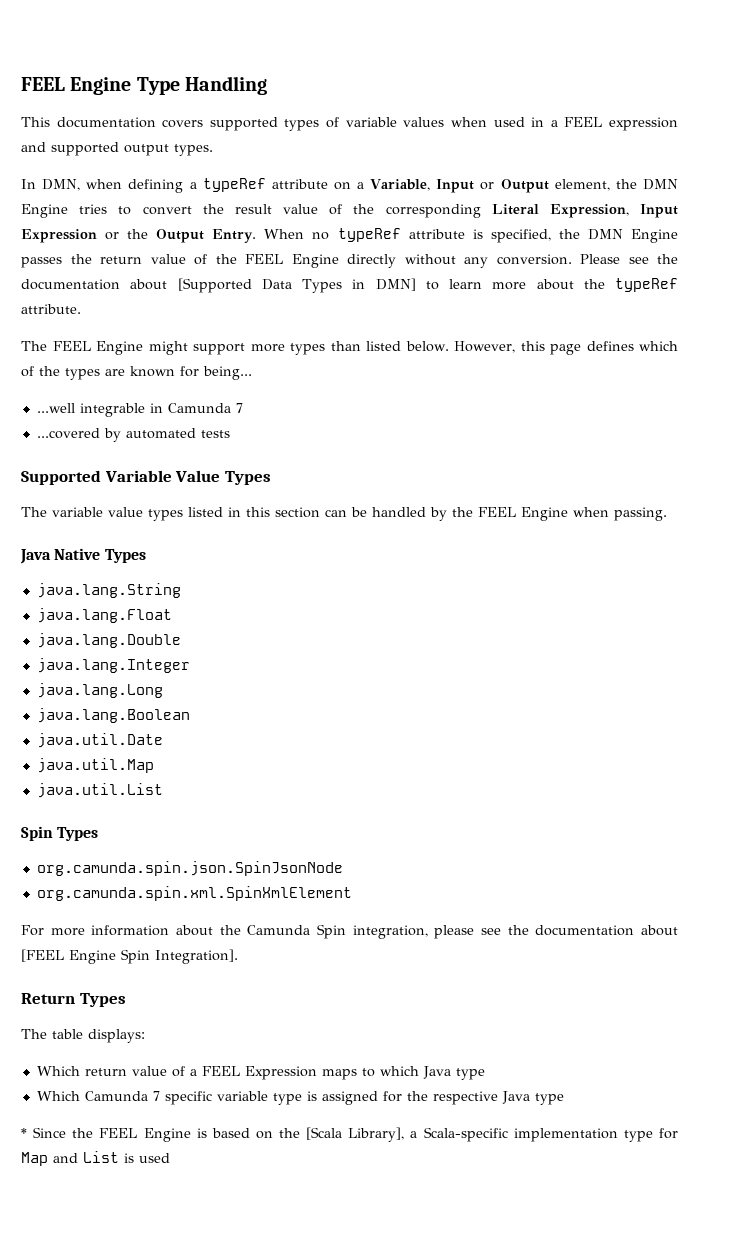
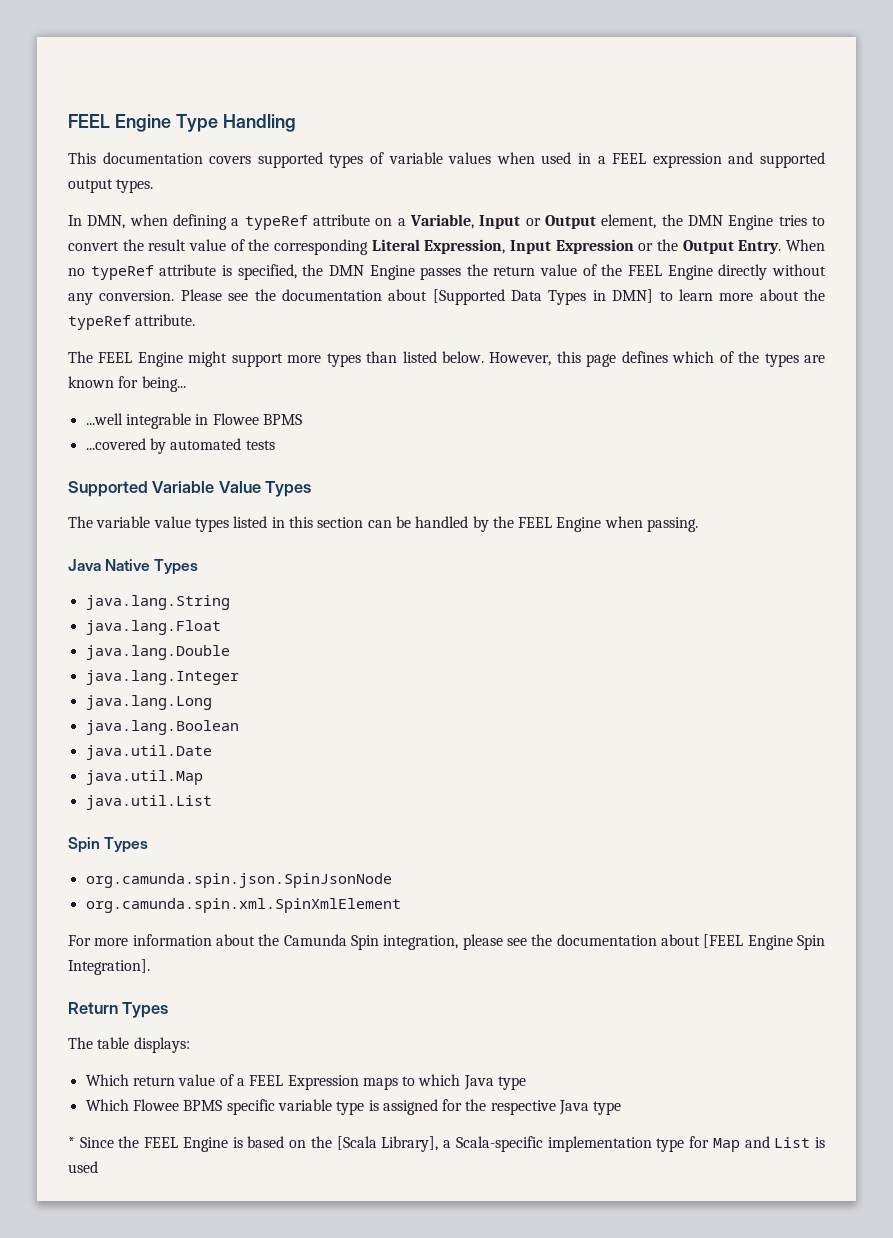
- ...well integrable in Camunda 7
+ ...well integrable in Flowee BPMS
- Which Camunda 7 specific variable type is assigned for the respective Java type
+ Which Flowee BPMS specific variable type is assigned for the respective Java type

